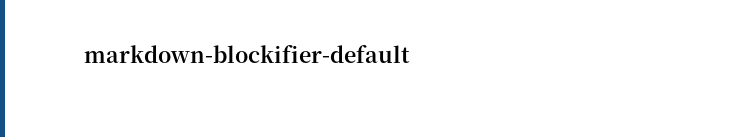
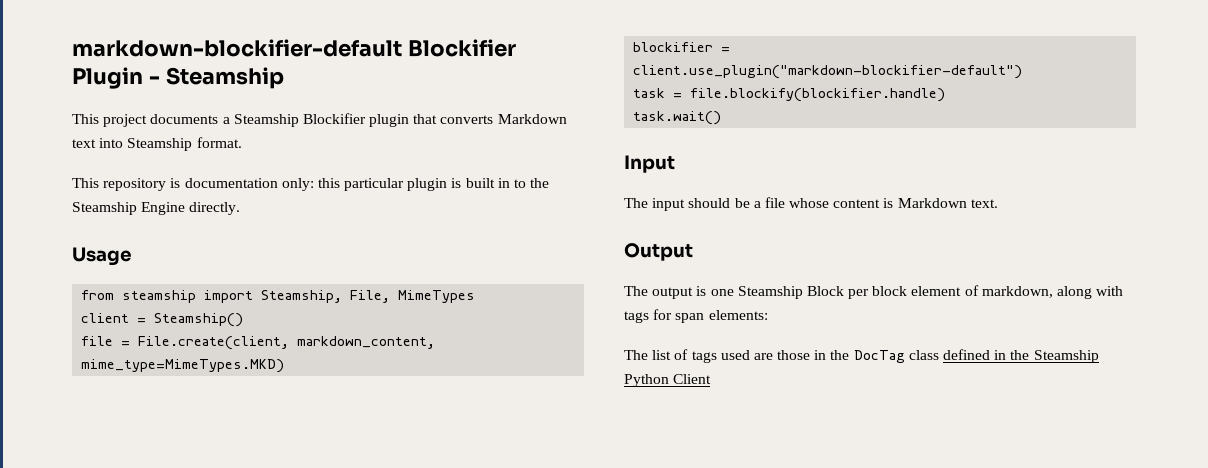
- markdown-blockifier-default
+ markdown-blockifier-default Blockifier Plugin - Steamship
+ This project documents a Steamship Blockifier plugin that converts Markdown text into Steamship format.
+ This repository is documentation only: this particular plugin is built in to the Steamship Engine directly.
+ Usage
+ from steamship import Steamship, File, MimeTypes
+ client = Steamship()
+ file = File.create(client, markdown_content, mime_type=MimeTypes.MKD)
+ blockifier = client.use_plugin("markdown-blockifier-default")
+ task = file.blockify(blockifier.handle)
+ task.wait()
+ Input
+ The input should be a file whose content is Markdown text.
+ Output
+ The output is one Steamship Block per block element of markdown, along with tags for span elements:
+ The list of tags used are those in the DocTag class defined in the Steamship Python Client

